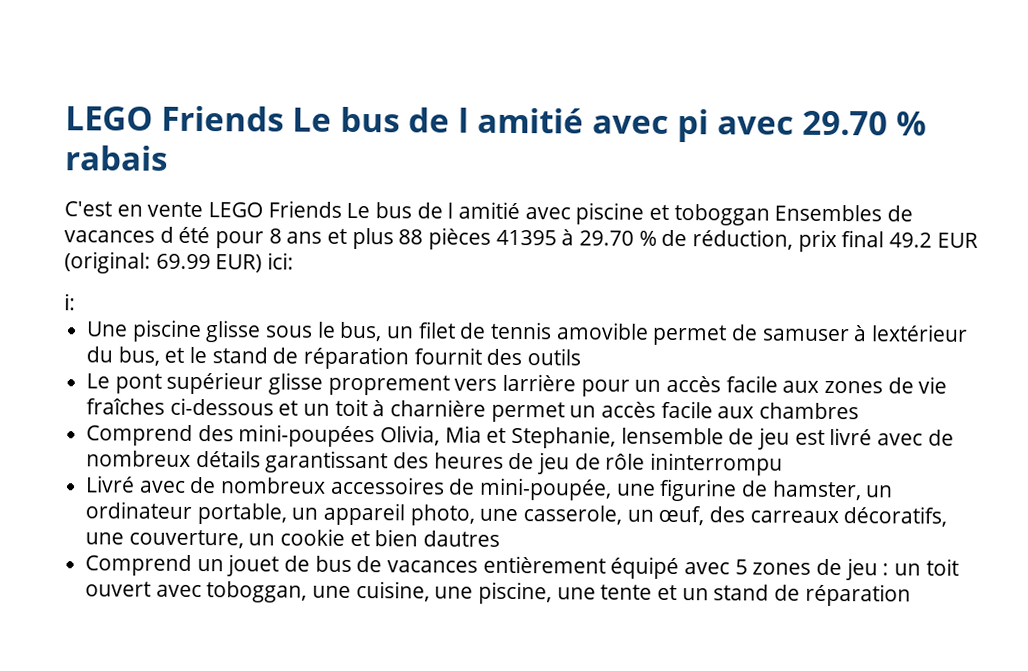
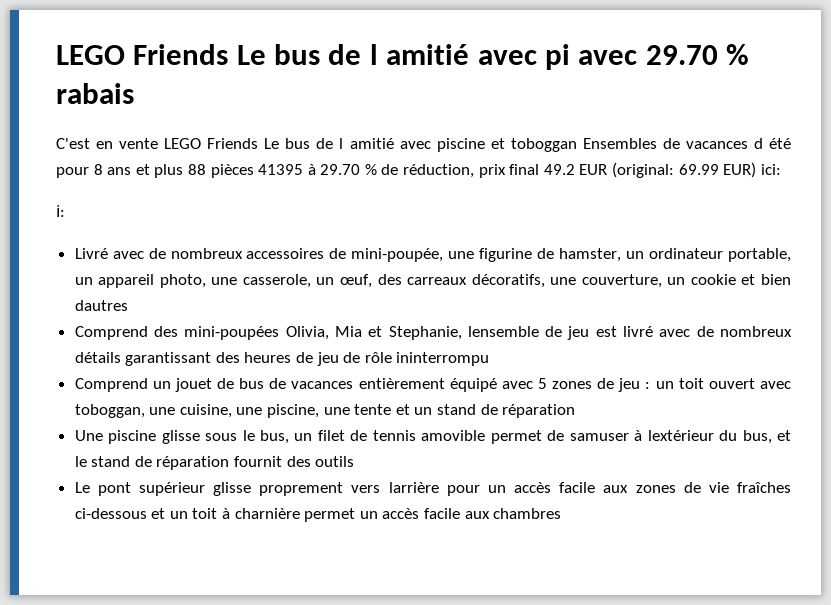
+ Livré avec de nombreux accessoires de mini-poupée, une figurine de hamster, un ordinateur portable, un appareil photo, une casserole, un œuf, des carreaux décoratifs, une couverture, un cookie et bien dautres
+ Comprend des mini-poupées Olivia, Mia et Stephanie, lensemble de jeu est livré avec de nombreux détails garantissant des heures de jeu de rôle ininterrompu
+ Comprend un jouet de bus de vacances entièrement équipé avec 5 zones de jeu : un toit ouvert avec toboggan, une cuisine, une piscine, une tente et un stand de réparation
- Comprend des mini-poupées Olivia, Mia et Stephanie, lensemble de jeu est livré avec de nombreux détails garantissant des heures de jeu de rôle ininterrompu
- Livré avec de nombreux accessoires de mini-poupée, une figurine de hamster, un ordinateur portable, un appareil photo, une casserole, un œuf, des carreaux décoratifs, une couverture, un cookie et bien dautres
- Comprend un jouet de bus de vacances entièrement équipé avec 5 zones de jeu : un toit ouvert avec toboggan, une cuisine, une piscine, une tente et un stand de réparation

